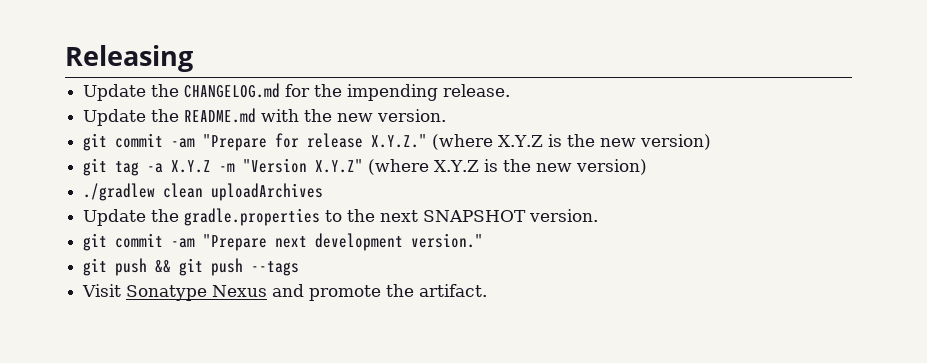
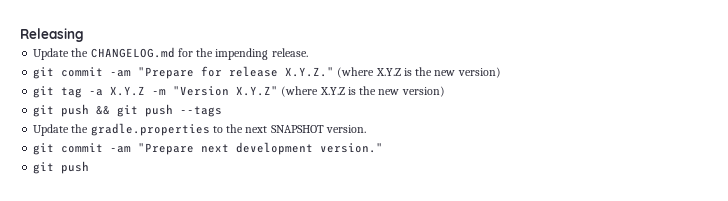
- Update the README.md with the new version.
- ./gradlew clean uploadArchives
+ git push && git push --tags
  git commit -am "Prepare next development version."
- git push && git push --tags
- Visit Sonatype Nexus and promote the artifact.
+ git push

